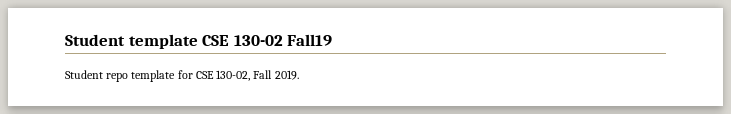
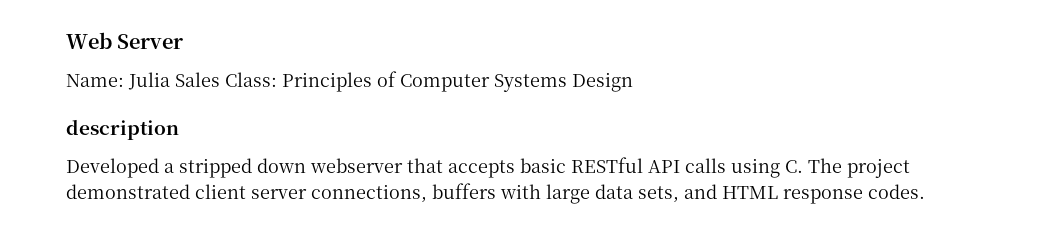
- Student template CSE 130-02 Fall19
- Student repo template for CSE 130-02, Fall 2019.
+ Web Server
+ Name: Julia Sales Class: Principles of Computer Systems Design
+ description
+ Developed a stripped down webserver that accepts basic RESTful API calls using C. The project demonstrated client server connections, buffers with large data sets, and HTML response codes.

